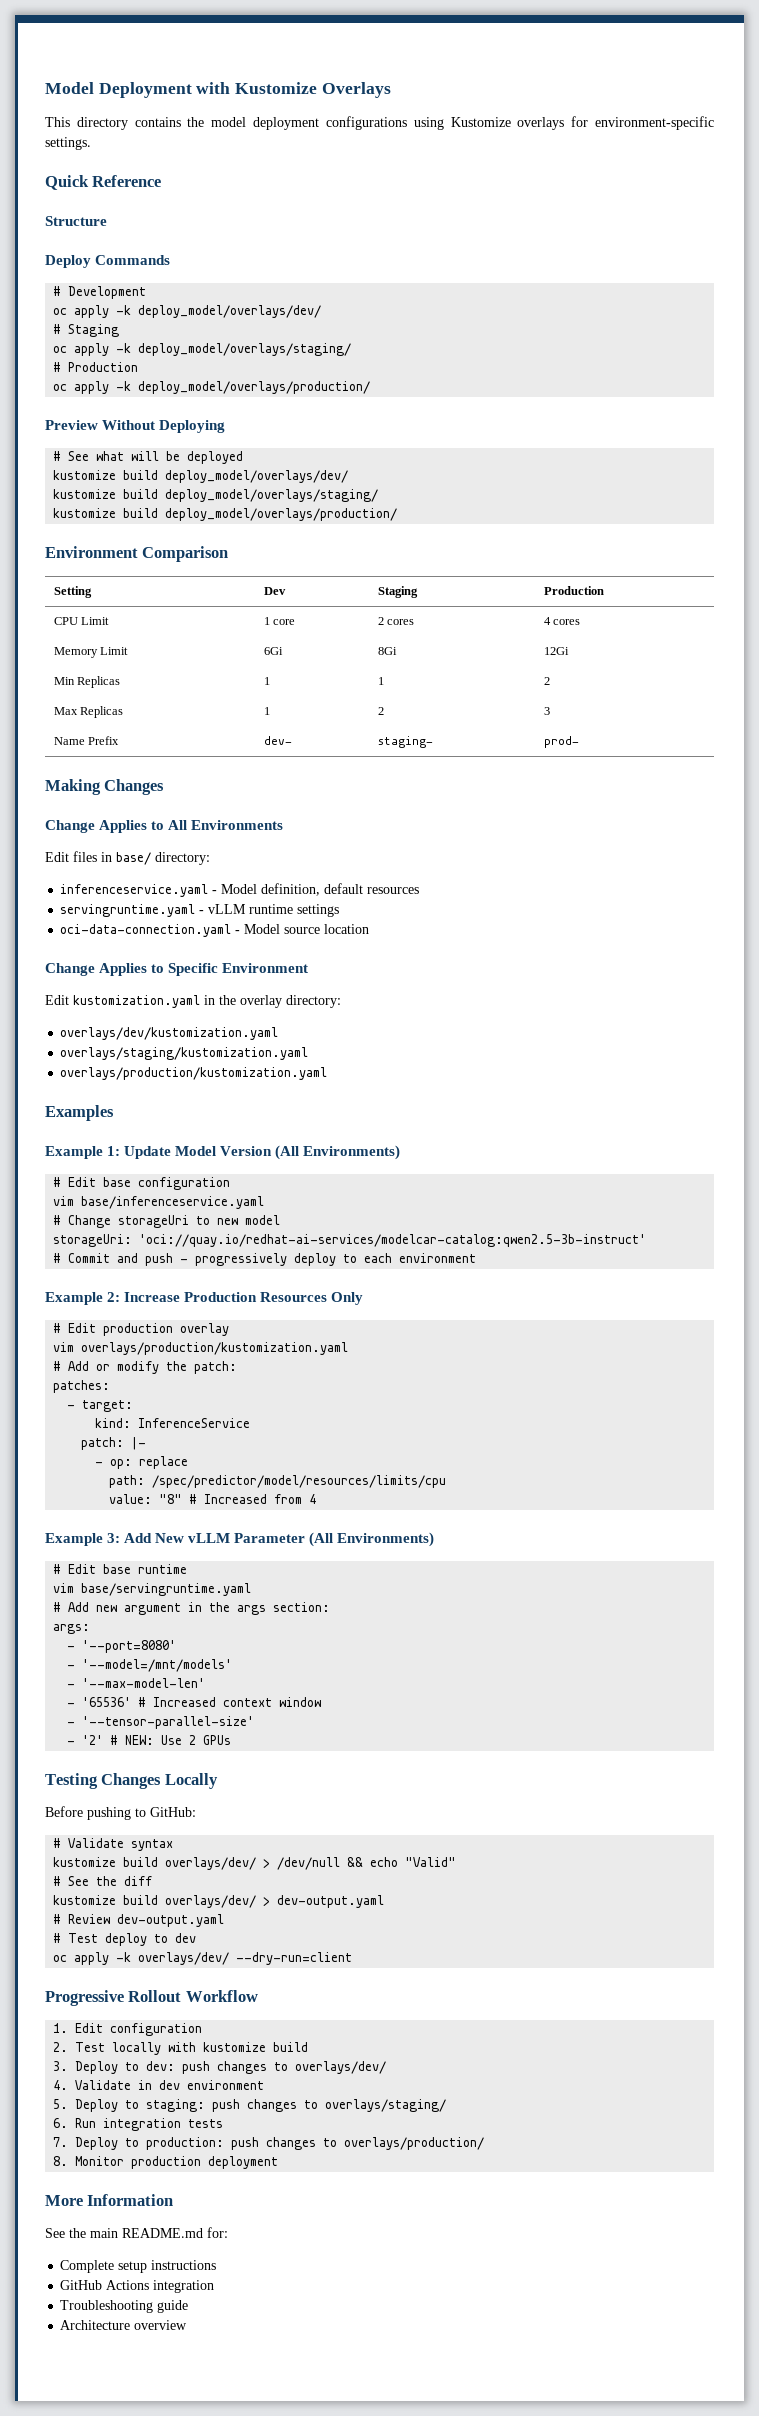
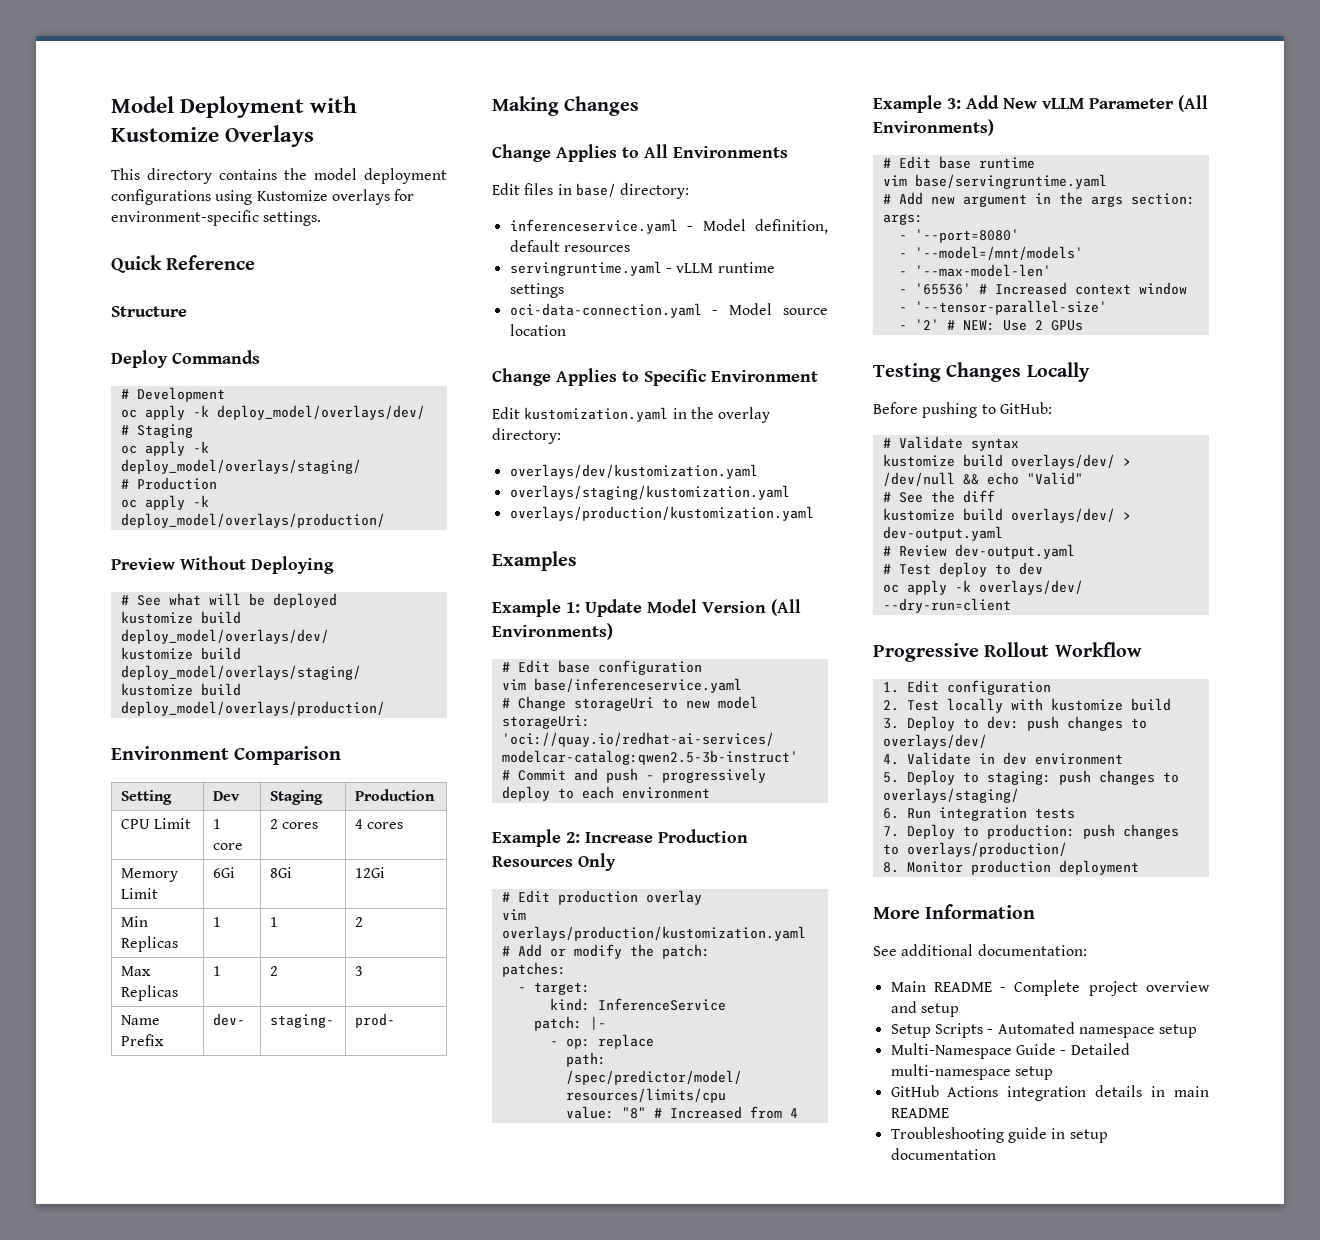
- See the main README.md for:
- Complete setup instructions
+ See additional documentation:
+ Main README - Complete project overview and setup
+ Setup Scripts - Automated namespace setup
+ Multi-Namespace Guide - Detailed multi-namespace setup
- GitHub Actions integration
+ GitHub Actions integration details in main README
- Troubleshooting guide
- Architecture overview
+ Troubleshooting guide in setup documentation

